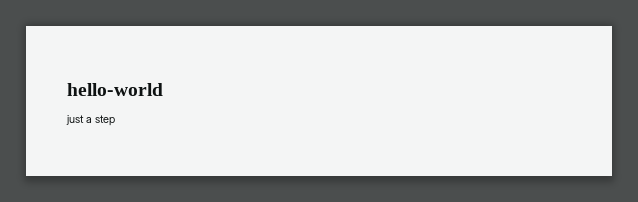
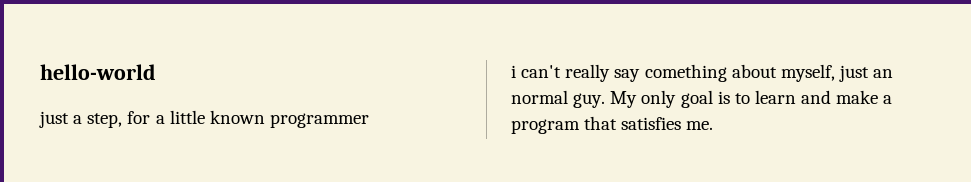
- just a step
+ just a step, for a little known programmer
+ i can't really say comething about myself, just an normal guy. My only goal is to learn and make a program that satisfies me.

